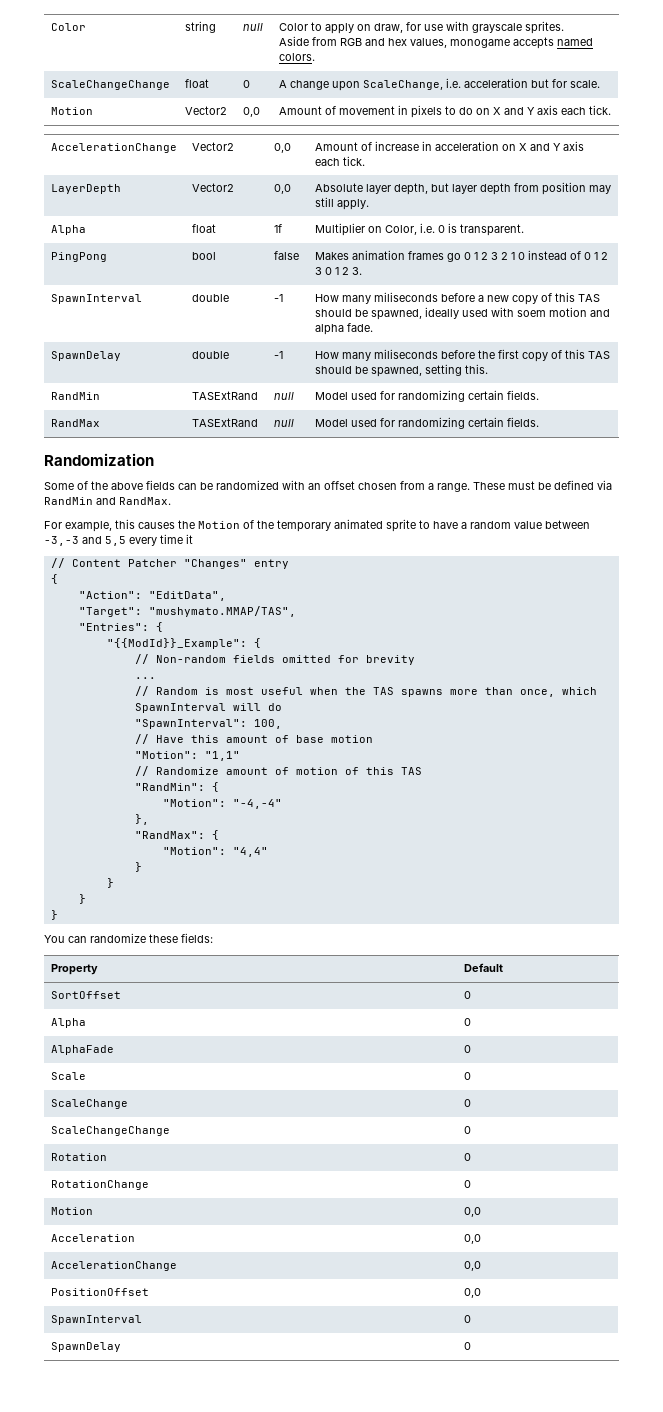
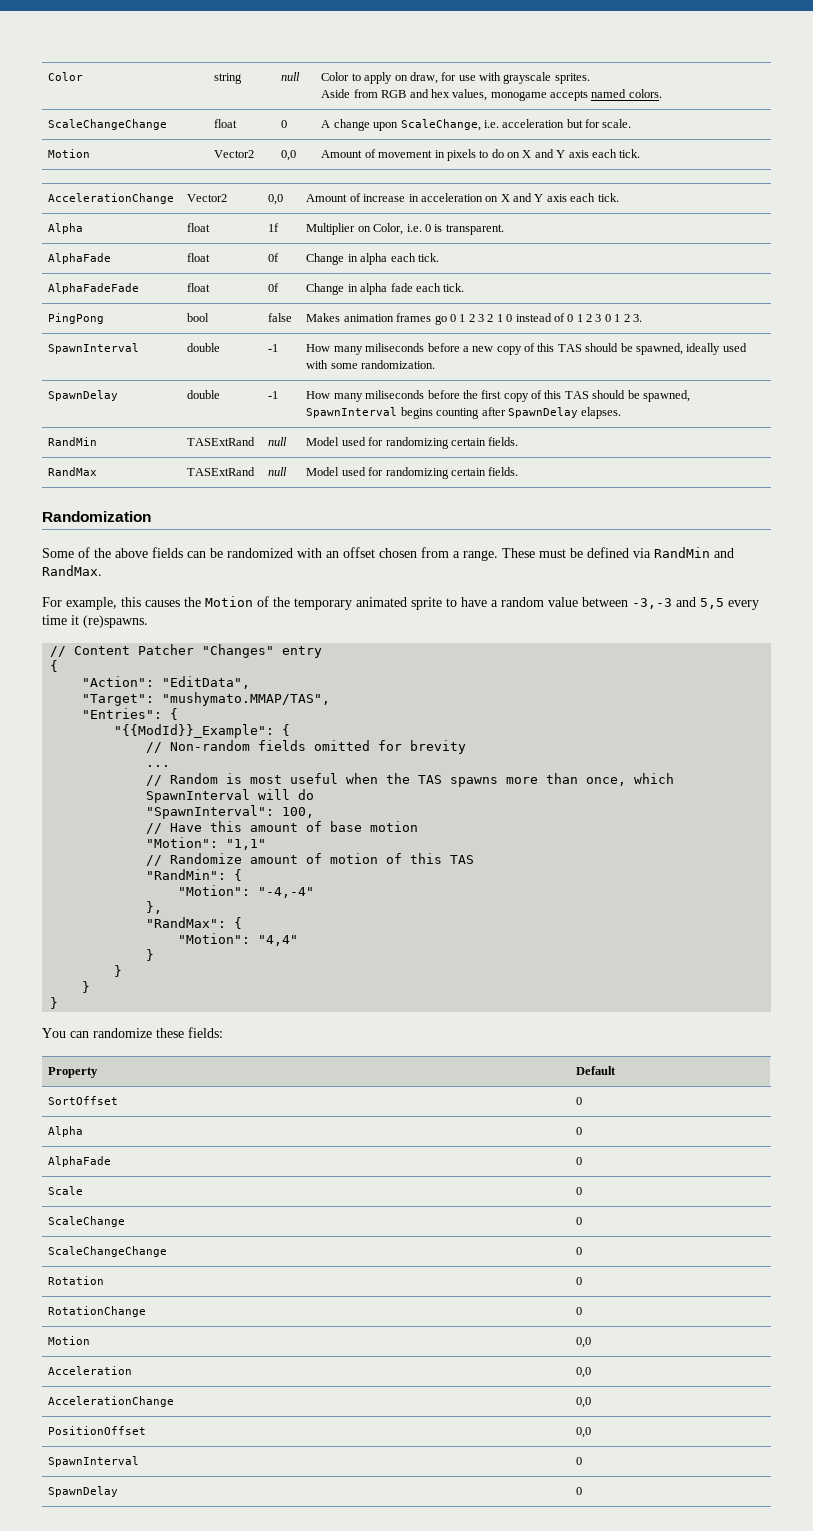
- LayerDepth | Vector2 | 0,0 | Absolute layer depth, but layer depth from position may still apply.
+ AlphaFade | float | 0f | Change in alpha each tick.
+ AlphaFadeFade | float | 0f | Change in alpha fade each tick.
- SpawnInterval | double | -1 | How many miliseconds before a new copy of this TAS should be spawned, ideally used with soem motion and alpha fade.
+ SpawnInterval | double | -1 | How many miliseconds before a new copy of this TAS should be spawned, ideally used with some randomization.
- SpawnDelay | double | -1 | How many miliseconds before the first copy of this TAS should be spawned, setting this.
+ SpawnDelay | double | -1 | How many miliseconds before the first copy of this TAS should be spawned, SpawnInterval begins counting after SpawnDelay elapses.
- For example, this causes the Motion of the temporary animated sprite to have a random value between -3,-3 and 5,5 every time it
+ For example, this causes the Motion of the temporary animated sprite to have a random value between -3,-3 and 5,5 every time it (re)spawns.

